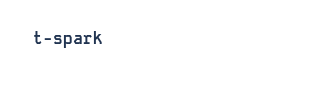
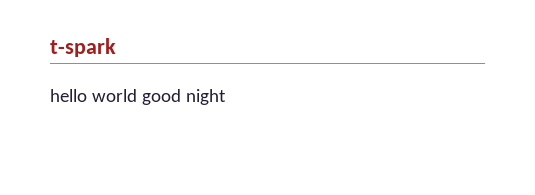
+ hello world good night

